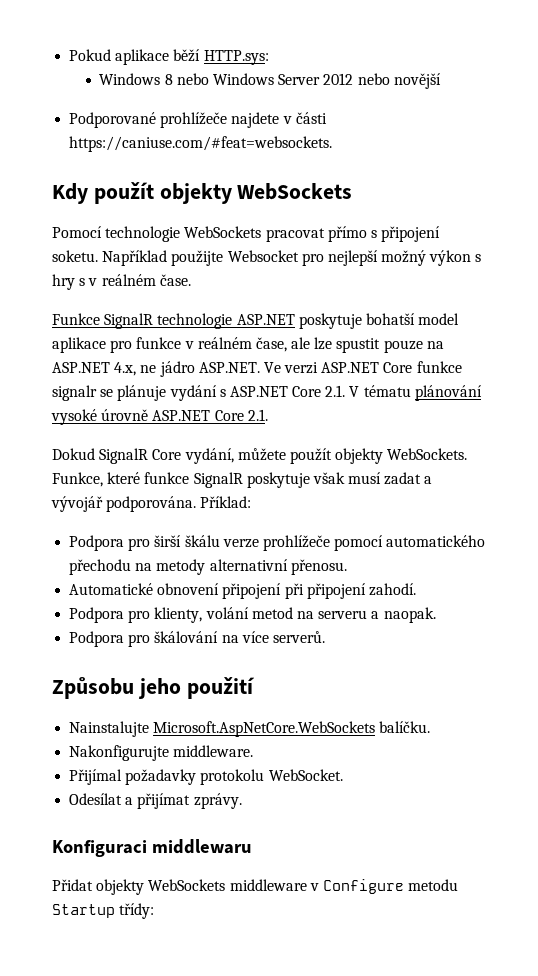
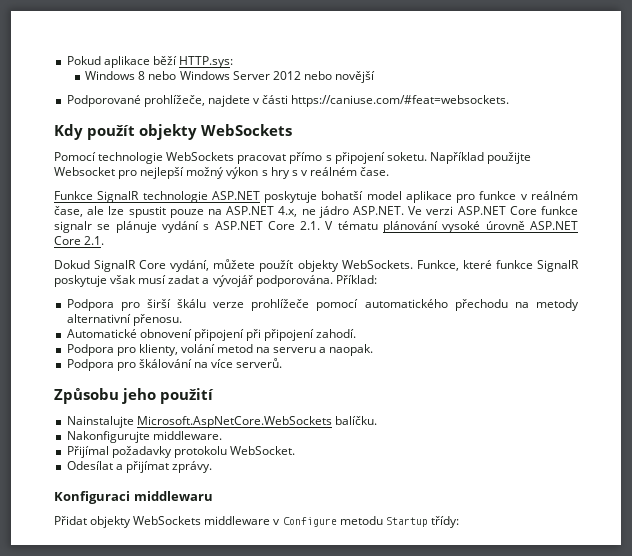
- Podporované prohlížeče najdete v části https://caniuse.com/#feat=websockets.
+ Podporované prohlížeče, najdete v části https://caniuse.com/#feat=websockets.

